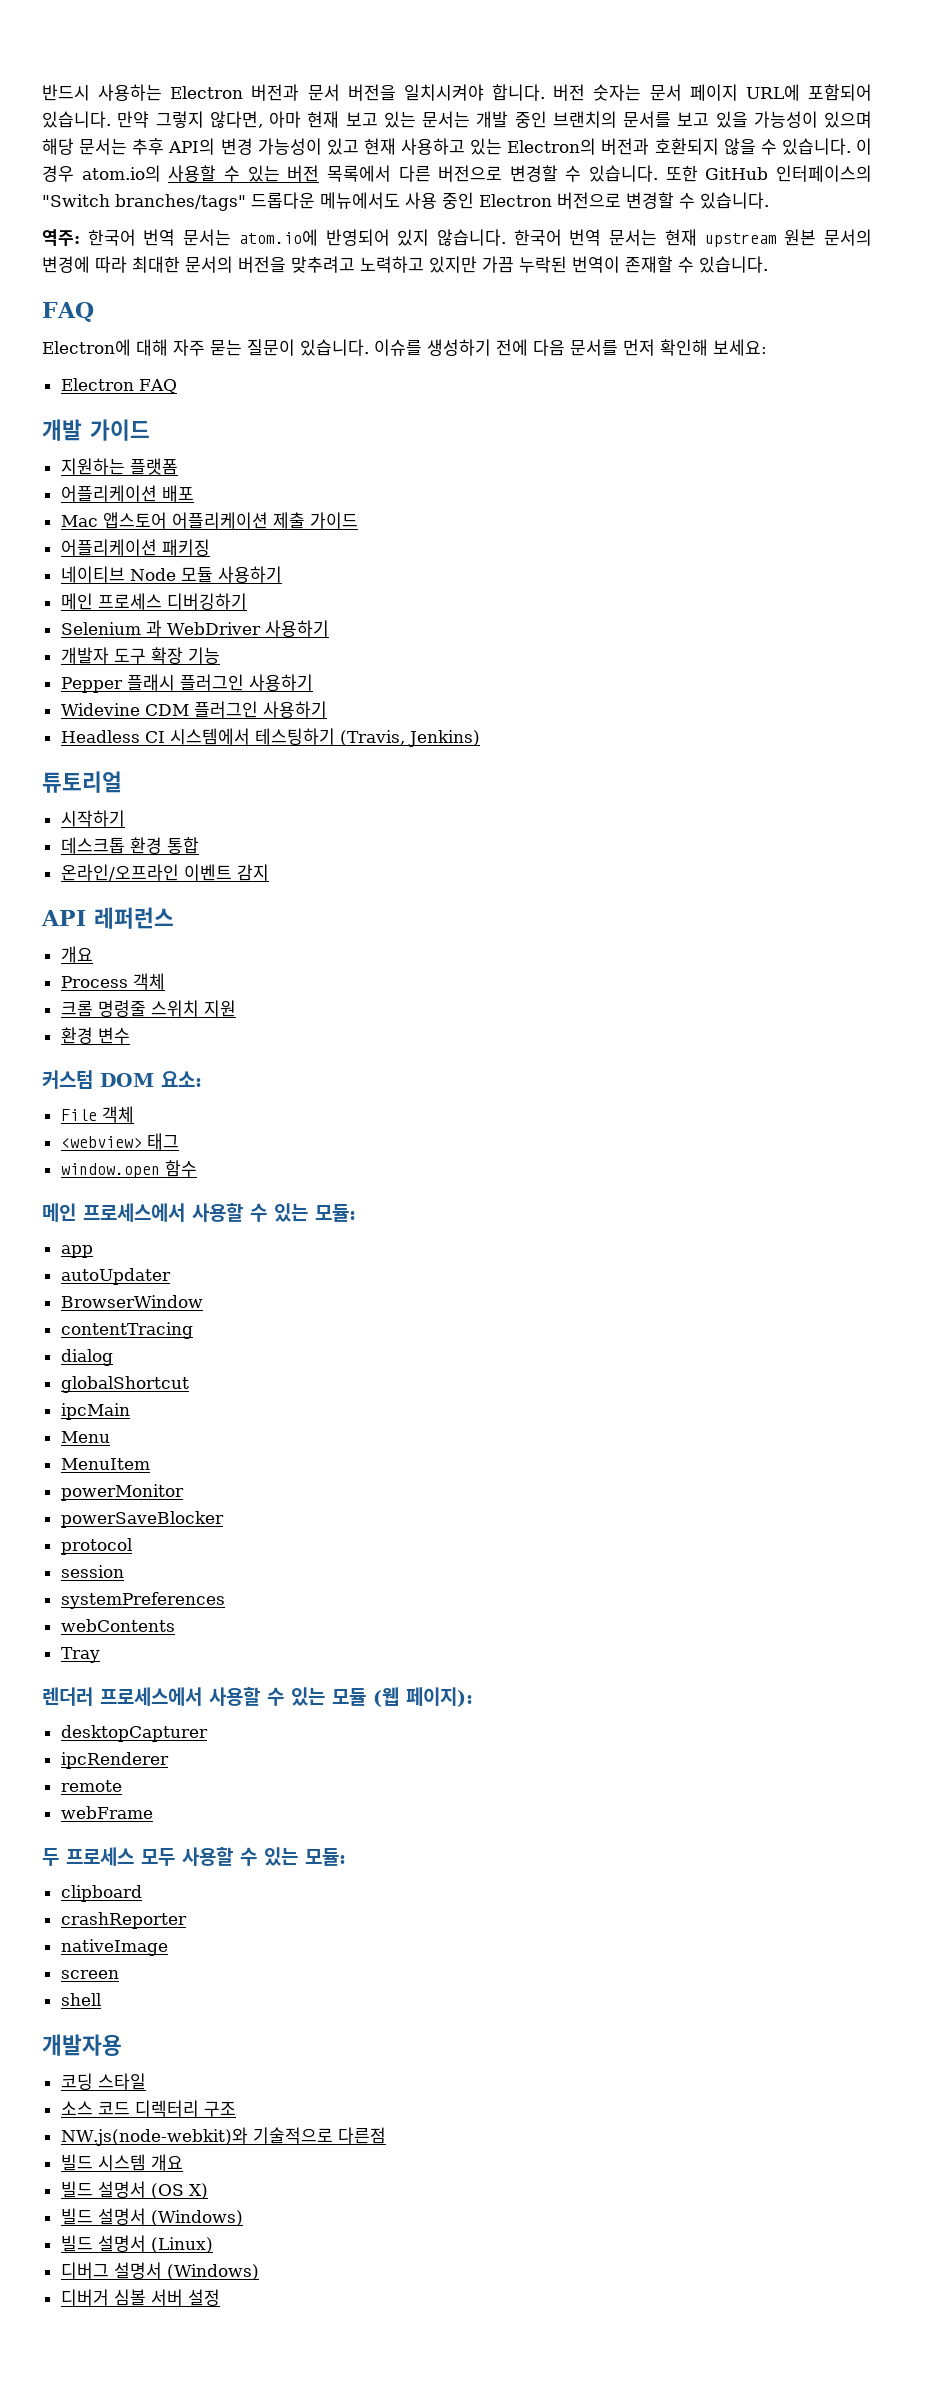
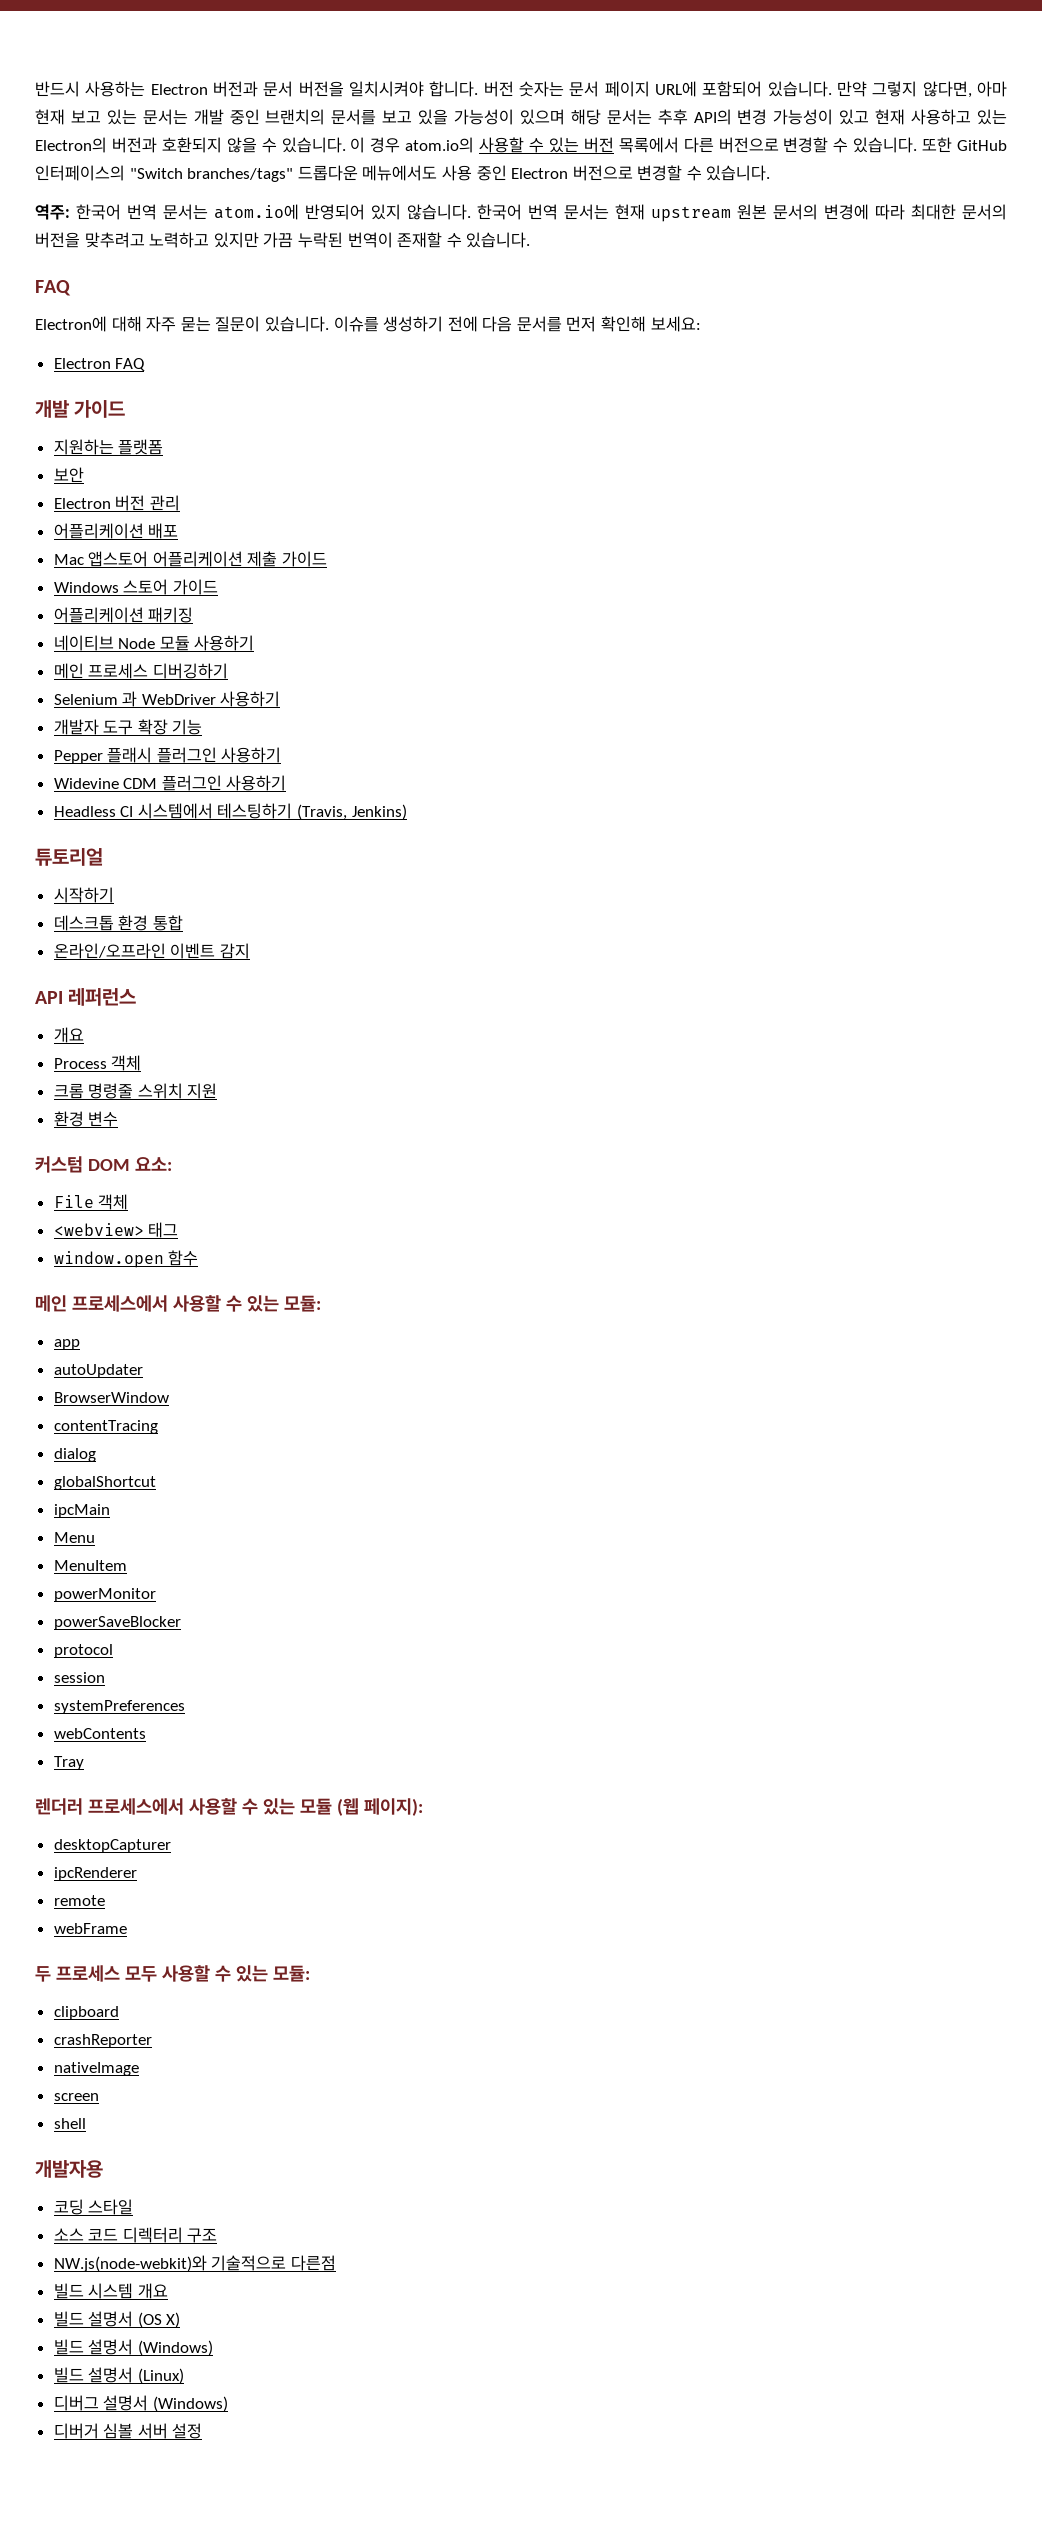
+ 보안
+ Electron 버전 관리
+ Windows 스토어 가이드

